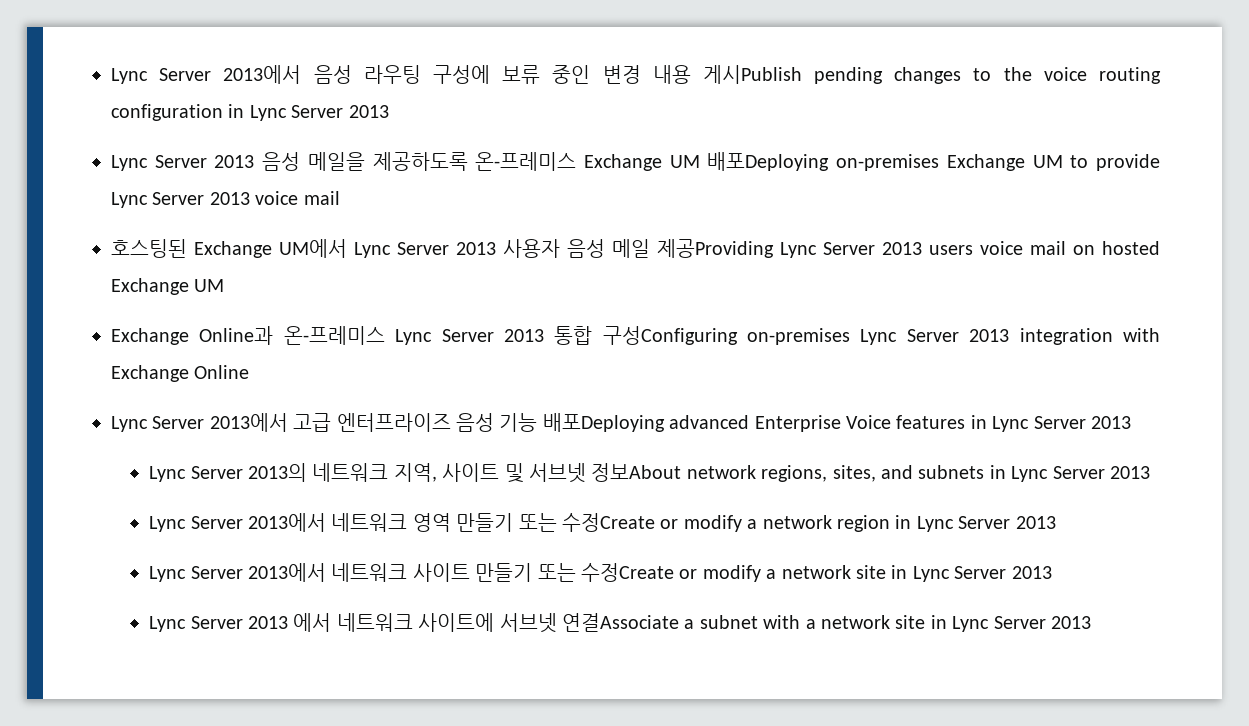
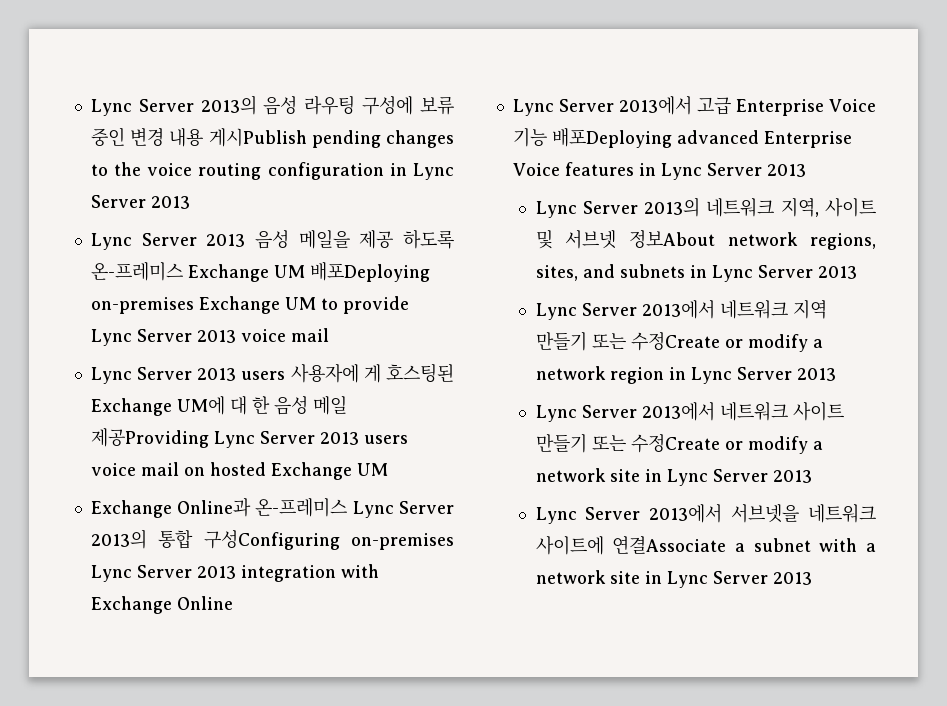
- Lync Server 2013에서 음성 라우팅 구성에 보류 중인 변경 내용 게시Publish pending changes to the voice routing configuration in Lync Server 2013
+ Lync Server 2013의 음성 라우팅 구성에 보류 중인 변경 내용 게시Publish pending changes to the voice routing configuration in Lync Server 2013
- Lync Server 2013 음성 메일을 제공하도록 온-프레미스 Exchange UM 배포Deploying on-premises Exchange UM to provide Lync Server 2013 voice mail
+ Lync Server 2013 음성 메일을 제공 하도록 온-프레미스 Exchange UM 배포Deploying on-premises Exchange UM to provide Lync Server 2013 voice mail
- 호스팅된 Exchange UM에서 Lync Server 2013 사용자 음성 메일 제공Providing Lync Server 2013 users voice mail on hosted Exchange UM
+ Lync Server 2013 users 사용자에 게 호스팅된 Exchange UM에 대 한 음성 메일 제공Providing Lync Server 2013 users voice mail on hosted Exchange UM
- Exchange Online과 온-프레미스 Lync Server 2013 통합 구성Configuring on-premises Lync Server 2013 integration with Exchange Online
+ Exchange Online과 온-프레미스 Lync Server 2013의 통합 구성Configuring on-premises Lync Server 2013 integration with Exchange Online
- Lync Server 2013에서 고급 엔터프라이즈 음성 기능 배포Deploying advanced Enterprise Voice features in Lync Server 2013
+ Lync Server 2013에서 고급 Enterprise Voice 기능 배포Deploying advanced Enterprise Voice features in Lync Server 2013
- Lync Server 2013에서 네트워크 영역 만들기 또는 수정Create or modify a network region in Lync Server 2013
+ Lync Server 2013에서 네트워크 지역 만들기 또는 수정Create or modify a network region in Lync Server 2013
- Lync Server 2013 에서 네트워크 사이트에 서브넷 연결Associate a subnet with a network site in Lync Server 2013
+ Lync Server 2013에서 서브넷을 네트워크 사이트에 연결Associate a subnet with a network site in Lync Server 2013

